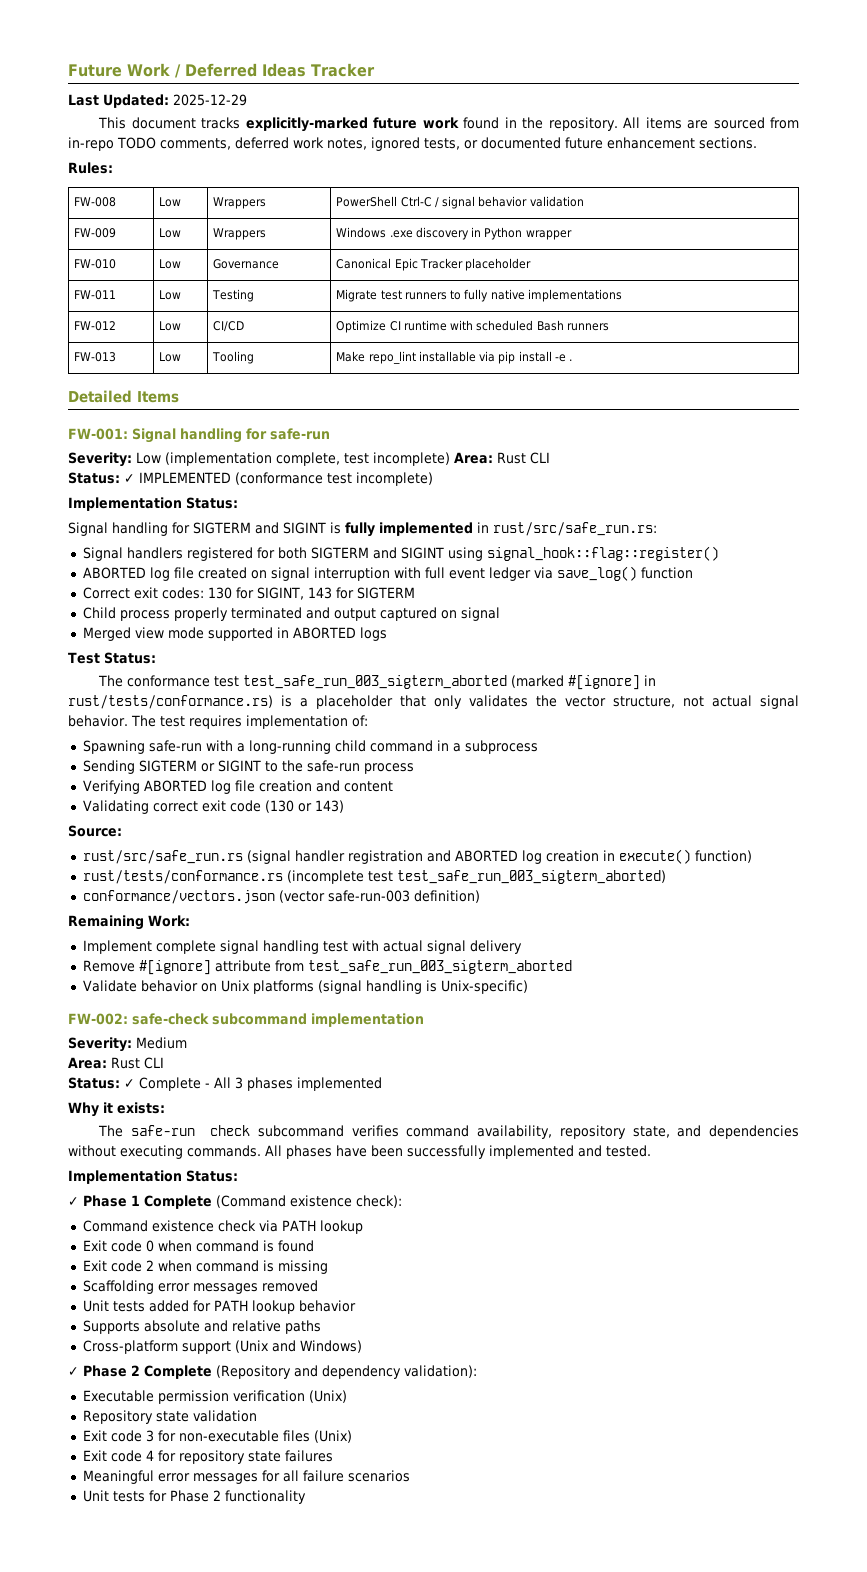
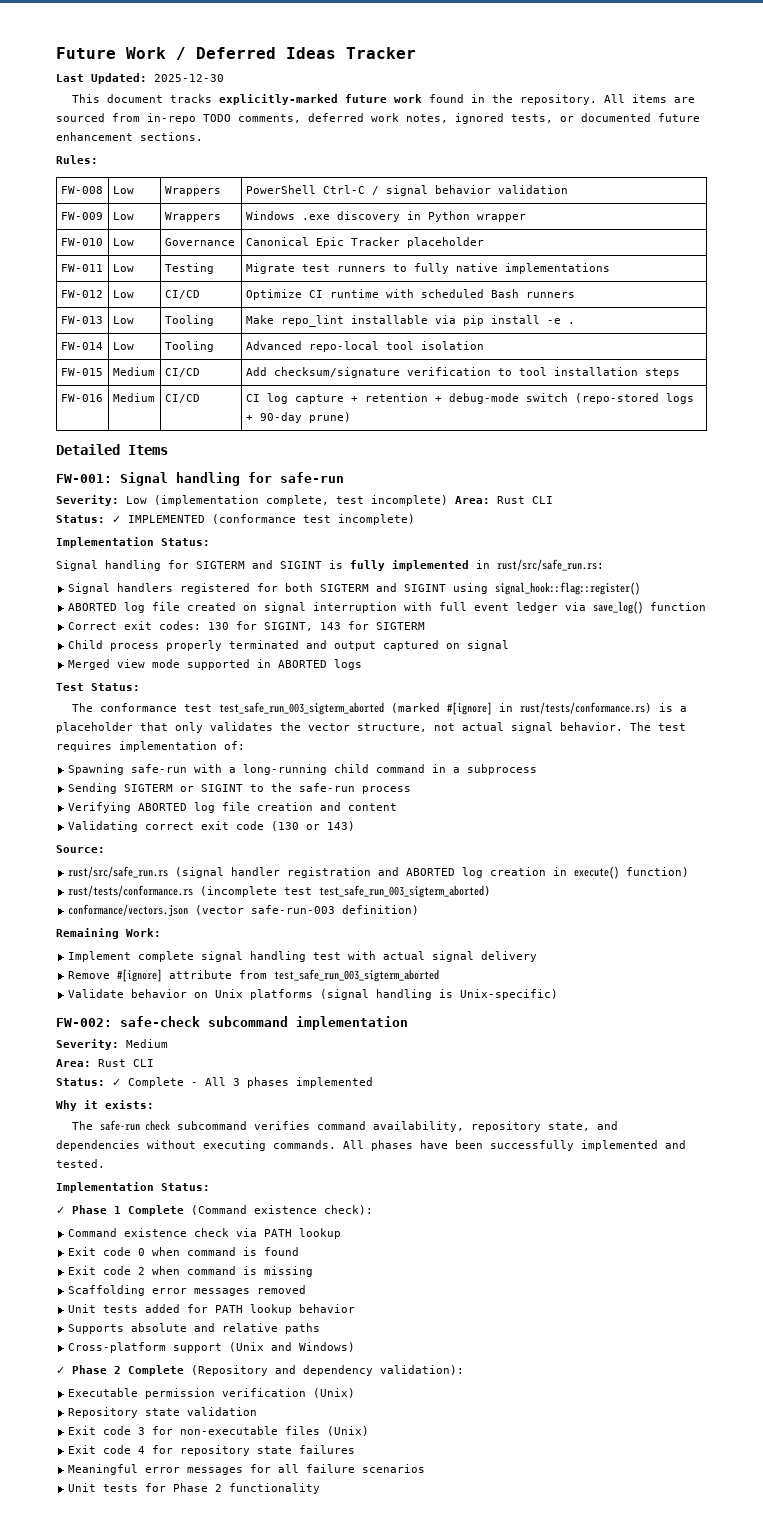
- Last Updated: 2025-12-29
+ Last Updated: 2025-12-30
+ FW-014 | Low | Tooling | Advanced repo-local tool isolation
+ FW-015 | Medium | CI/CD | Add checksum/signature verification to tool installation steps
+ FW-016 | Medium | CI/CD | CI log capture + retention + debug-mode switch (repo-stored logs + 90-day prune)

